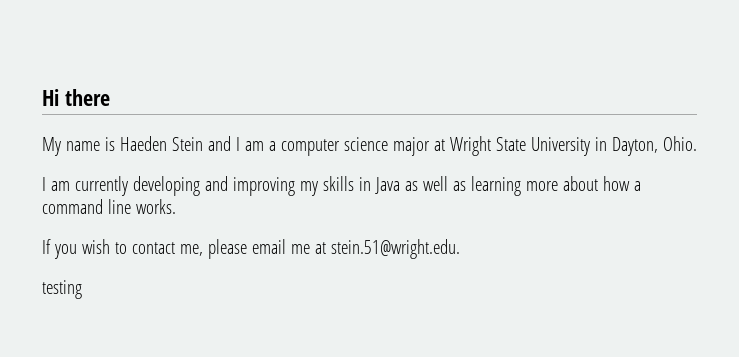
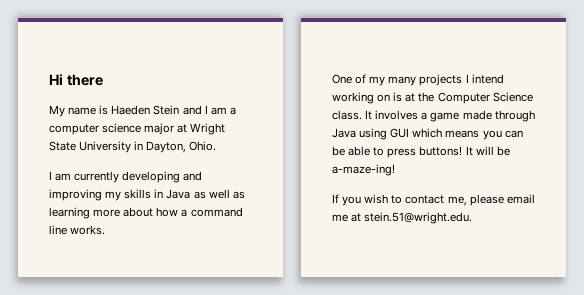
+ One of my many projects I intend working on is at the Computer Science class. It involves a game made through Java using GUI which means you can be able to press buttons! It will be a-maze-ing!
- testing

